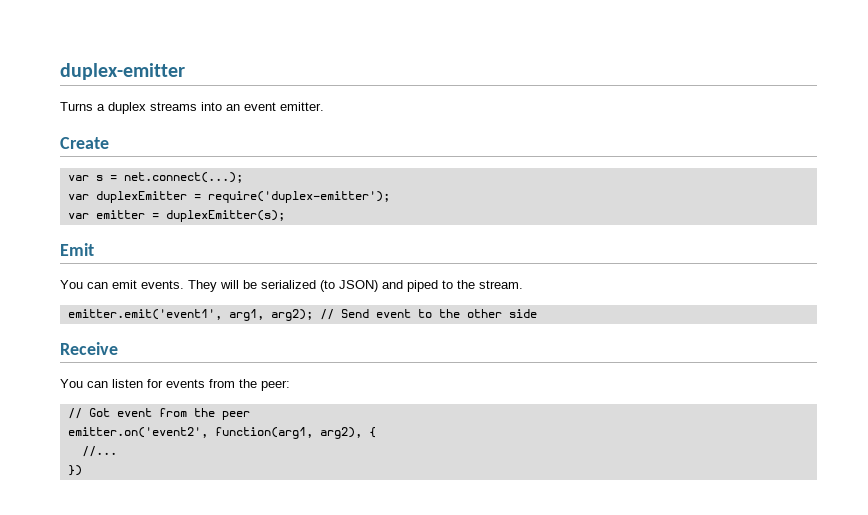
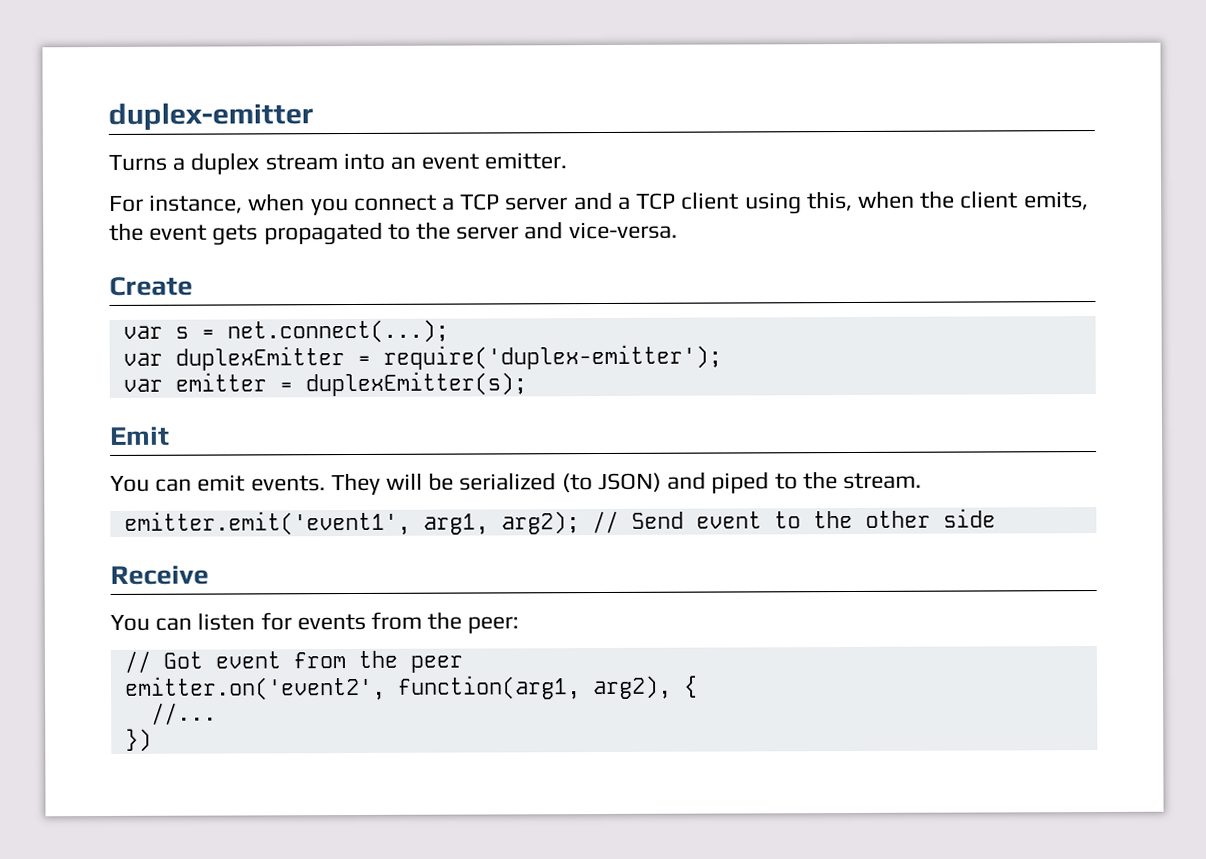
- Turns a duplex streams into an event emitter.
+ Turns a duplex stream into an event emitter.
+ For instance, when you connect a TCP server and a TCP client using this, when the client emits, the event gets propagated to the server and vice-versa.

